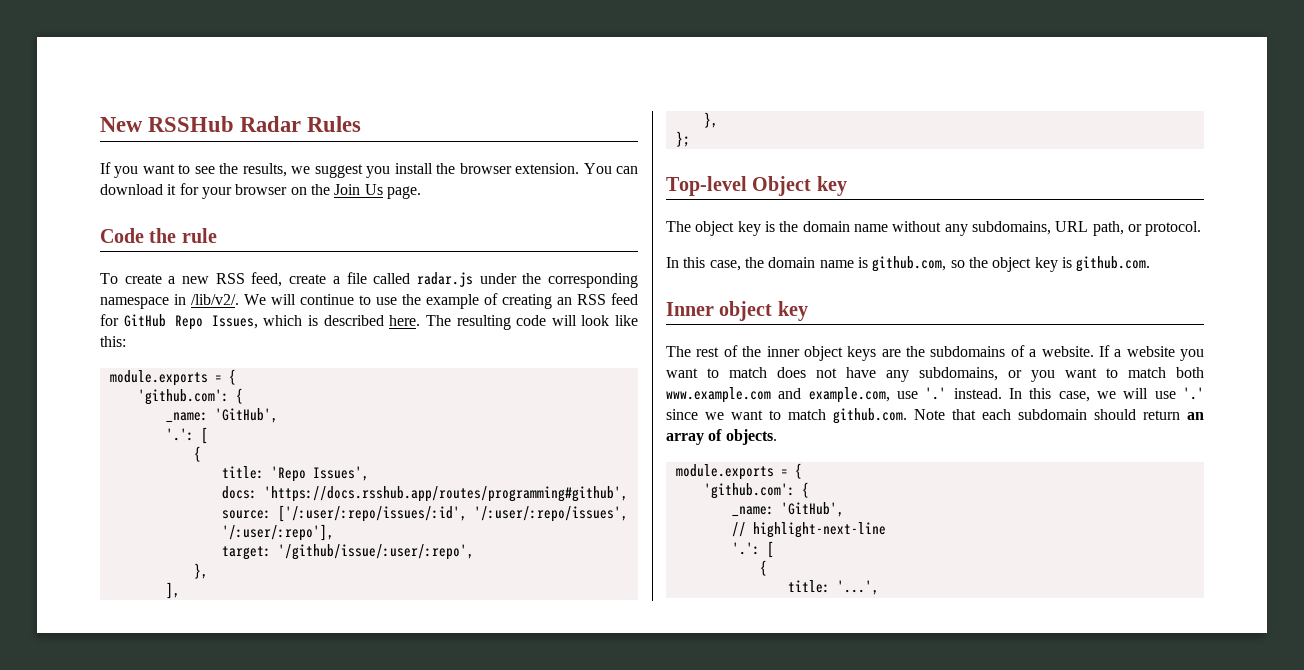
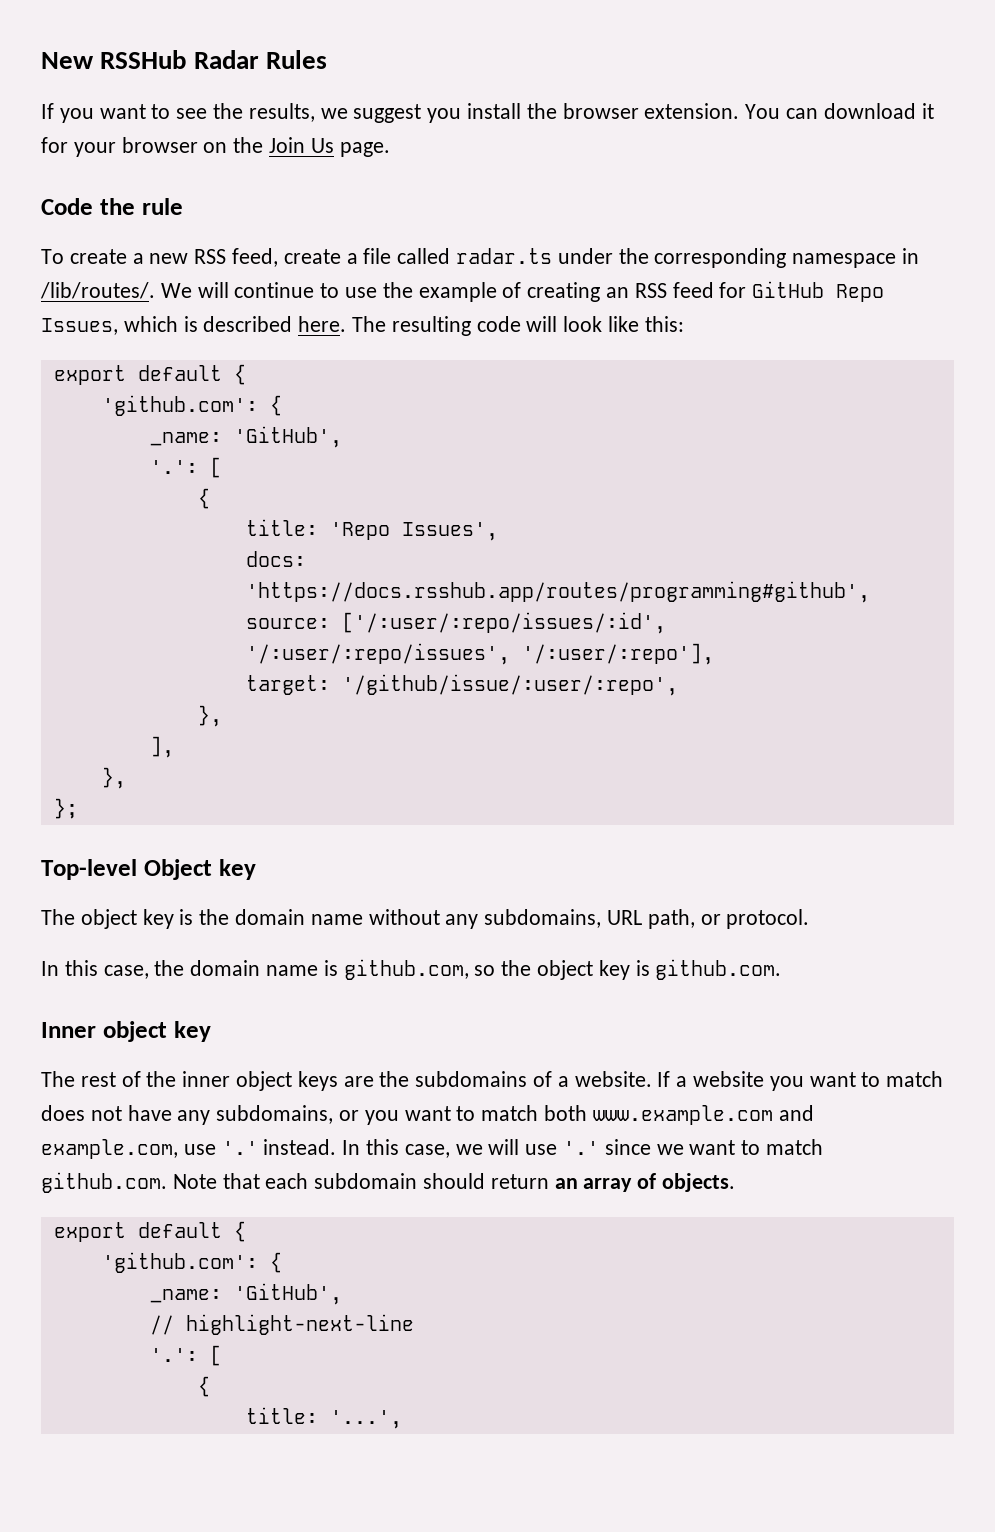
- To create a new RSS feed, create a file called radar.js under the corresponding namespace in /lib/v2/.
+ To create a new RSS feed, create a file called radar.ts under the corresponding namespace in /lib/routes/.
  The resulting code will look like this:
- module.exports = {
+ export default {
  In this case, we will use '.' since we want to match github.com. Note that each subdomain should return an array of objects.
- module.exports = {
+ export default {

